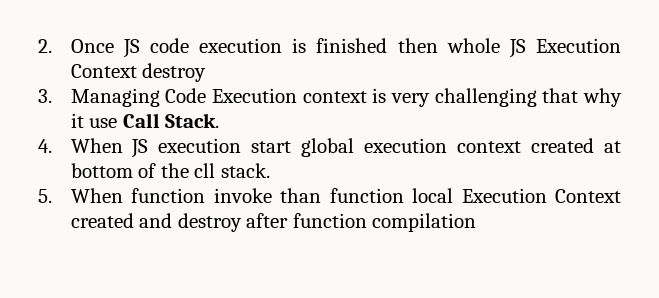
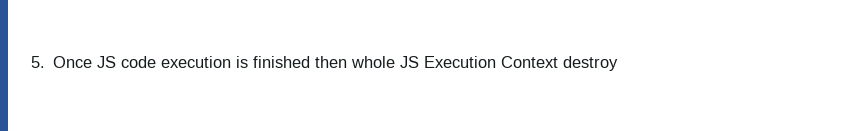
- 2. Once JS code execution is finished then whole JS Execution Context destroy
+ 5. Once JS code execution is finished then whole JS Execution Context destroy
- 3. Managing Code Execution context is very challenging that why it use Call Stack.
- 4. When JS execution start global execution context created at bottom of the cll stack.
- 5. When function invoke than function local Execution Context created and destroy after function compilation

